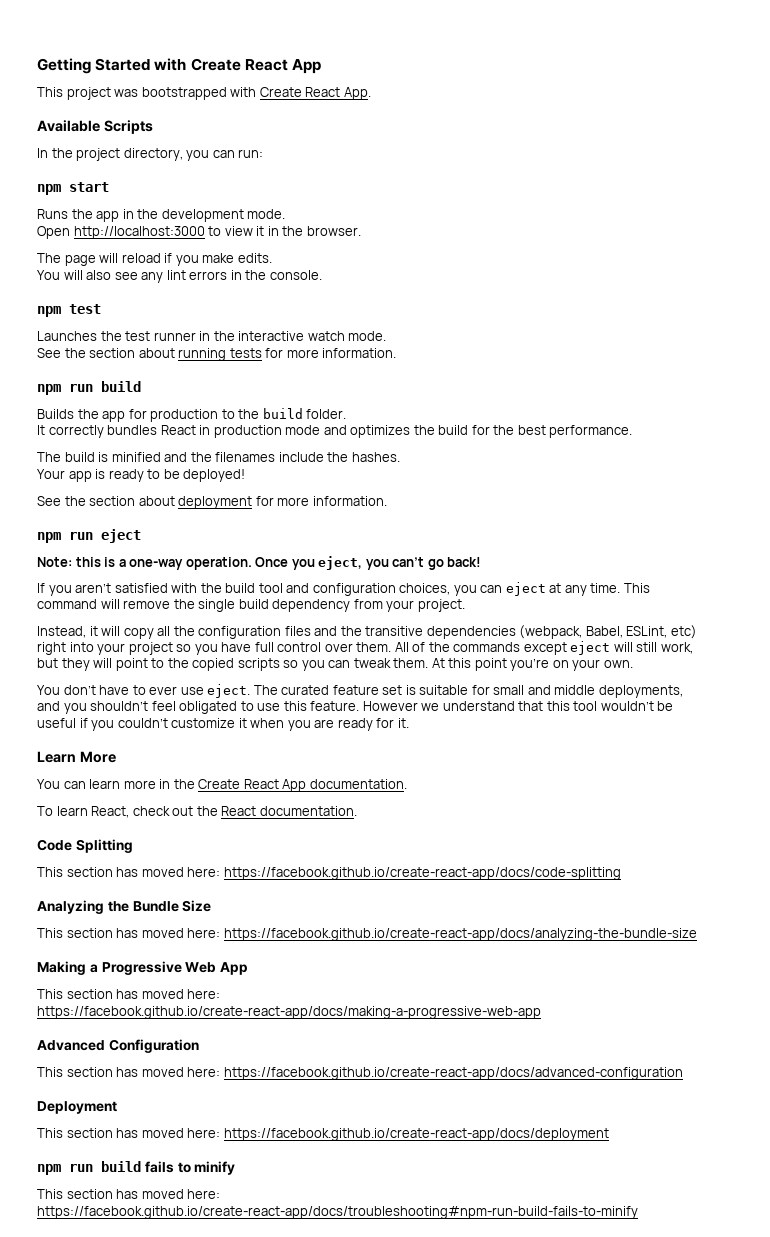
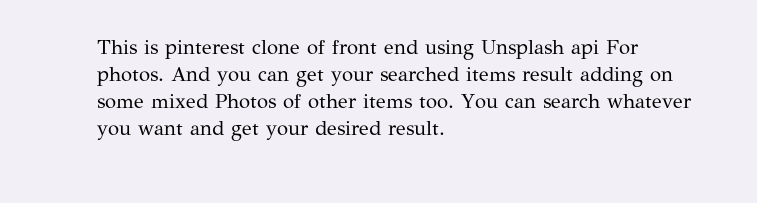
- Getting Started with Create React App
- This project was bootstrapped with Create React App.
- Available Scripts
- In the project directory, you can run:
- npm start
- Runs the app in the development mode.
- Open http://localhost:3000 to view it in the browser.
- The page will reload if you make edits.
- You will also see any lint errors in the console.
- npm test
- Launches the test runner in the interactive watch mode.
- See the section about running tests for more information.
- npm run build
- Builds the app for production to the build folder.
- It correctly bundles React in production mode and optimizes the build for the best performance.
- The build is minified and the filenames include the hashes.
- Your app is ready to be deployed!
- See the section about deployment for more information.
- npm run eject
- Note: this is a one-way operation. Once you eject, you can’t go back!
- If you aren’t satisfied with the build tool and configuration choices, you can eject at any time. This command will remove the single build dependency from your project.
- Instead, it will copy all the configuration files and the transitive dependencies (webpack, Babel, ESLint, etc) right into your project so you have full control over them. All of the commands except eject will still work, but they will point to the copied scripts so you can tweak them. At this point you’re on your own.
- You don’t have to ever use eject. The curated feature set is suitable for small and middle deployments, and you shouldn’t feel obligated to use this feature. However we understand that this tool wouldn’t be useful if you couldn’t customize it when you are ready for it.
- Learn More
- You can learn more in the Create React App documentation.
- To learn React, check out the React documentation.
- Code Splitting
- This section has moved here: https://facebook.github.io/create-react-app/docs/code-splitting
- Analyzing the Bundle Size
- This section has moved here: https://facebook.github.io/create-react-app/docs/analyzing-the-bundle-size
- Making a Progressive Web App
- This section has moved here: https://facebook.github.io/create-react-app/docs/making-a-progressive-web-app
- Advanced Configuration
- This section has moved here: https://facebook.github.io/create-react-app/docs/advanced-configuration
- Deployment
- This section has moved here: https://facebook.github.io/create-react-app/docs/deployment
- npm run build fails to minify
- This section has moved here: https://facebook.github.io/create-react-app/docs/troubleshooting#npm-run-build-fails-to-minify
+ This is pinterest clone of front end using Unsplash api For photos. And you can get your searched items result adding on some mixed Photos of other items too. You can search whatever you want and get your desired result.

